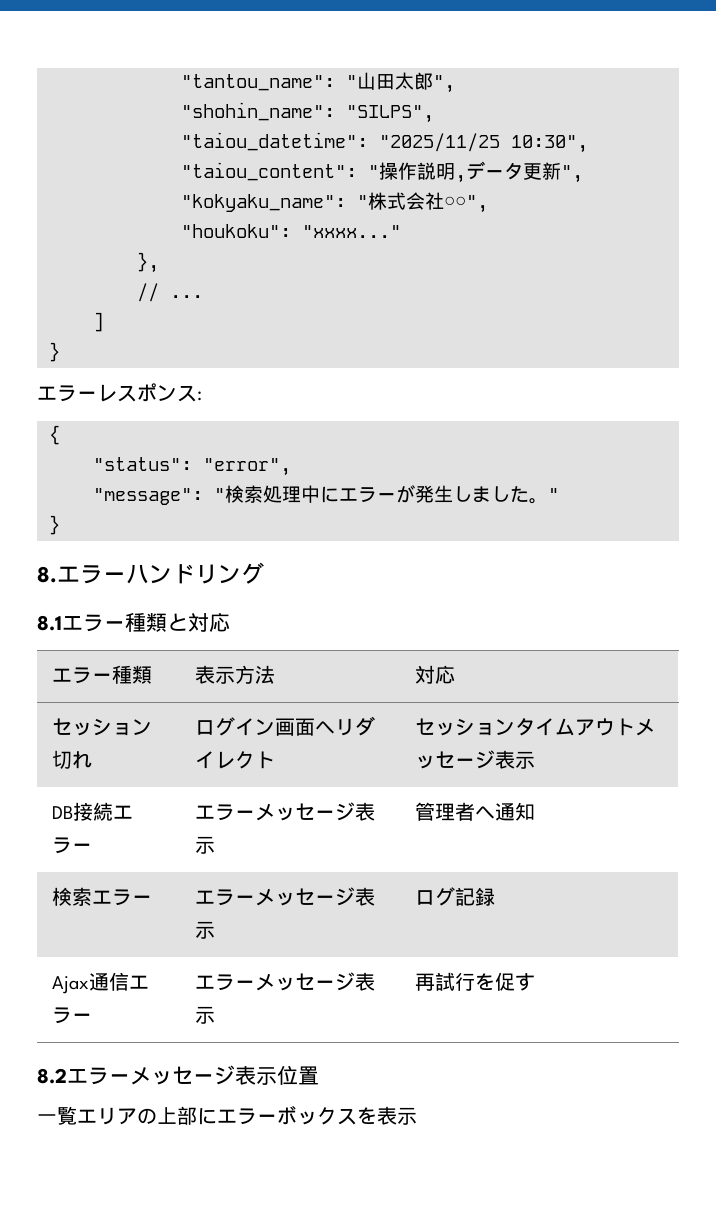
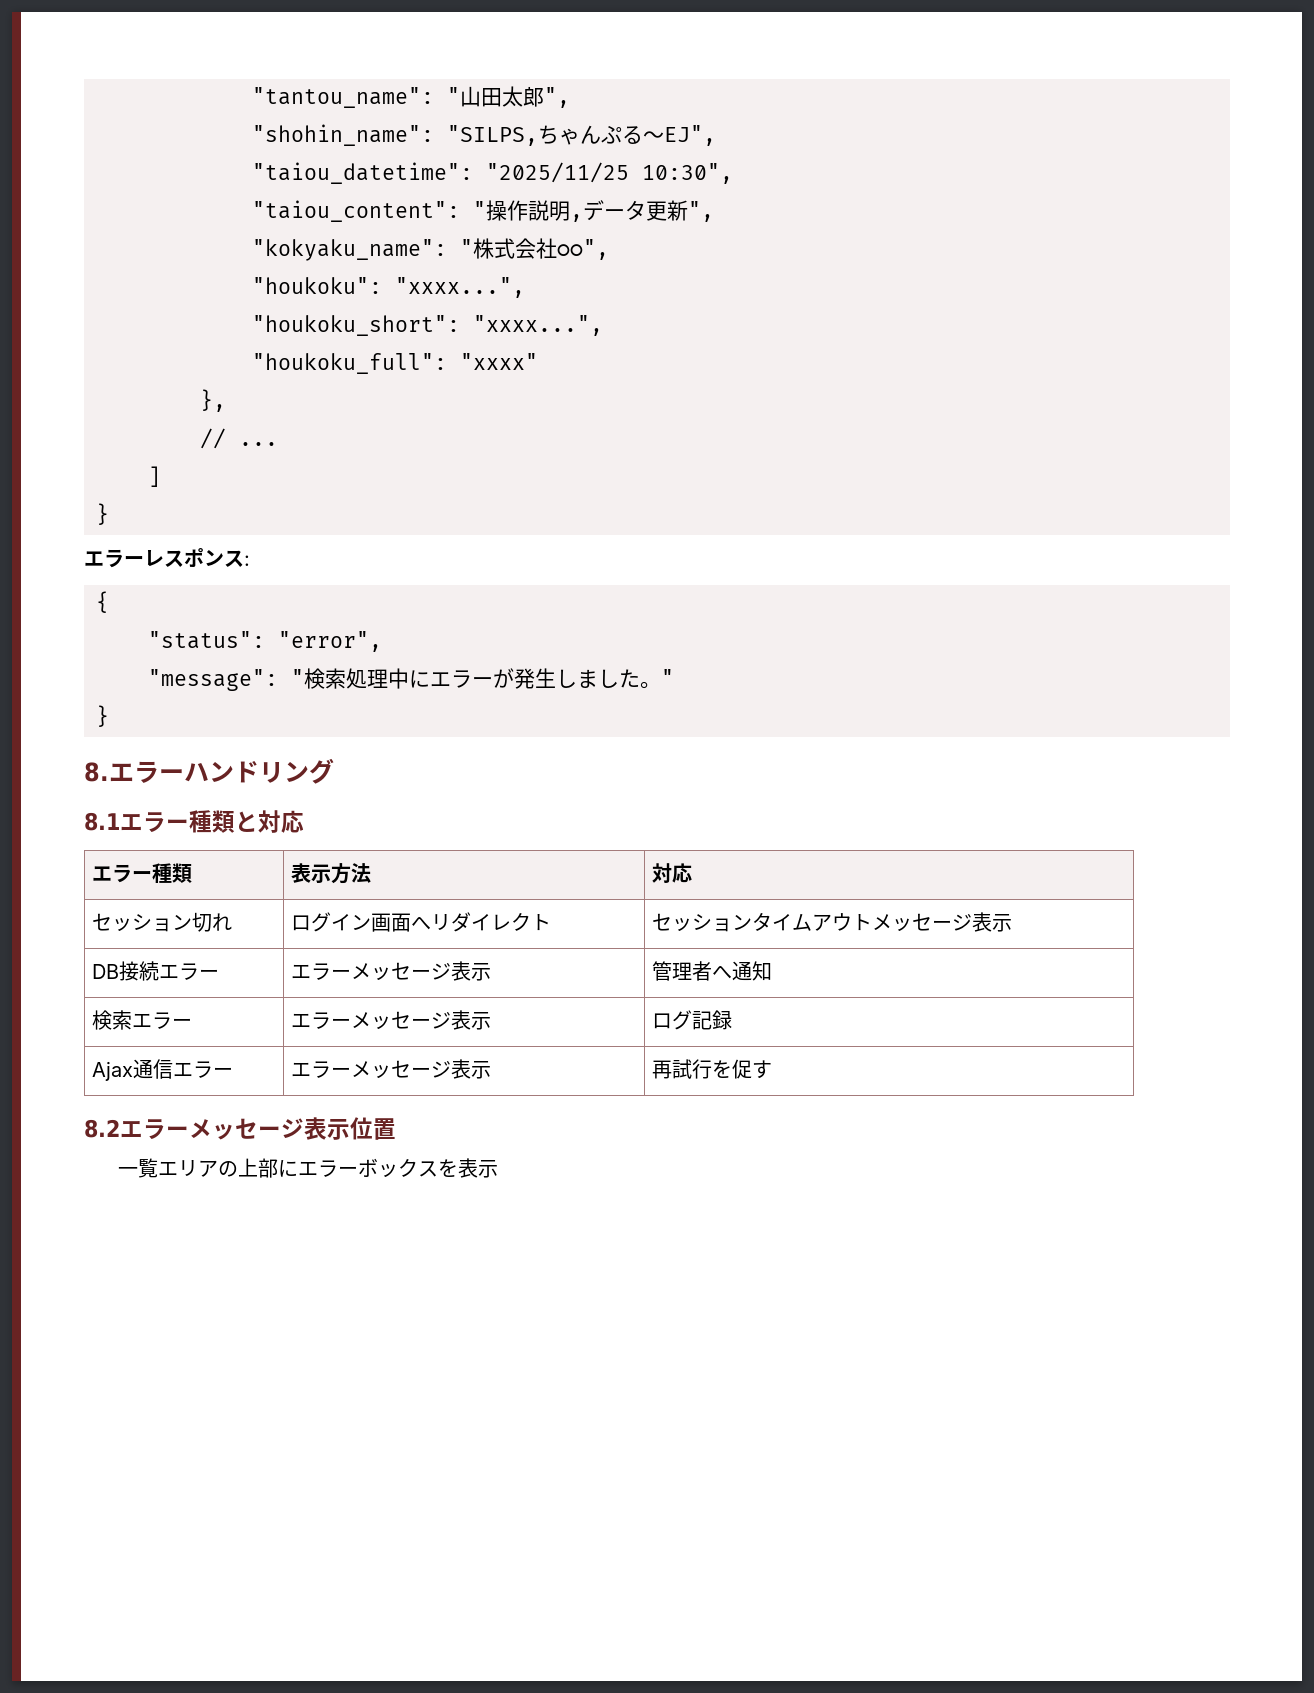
- "shohin_name": "SILPS",
+ "shohin_name": "SILPS,ちゃんぷる～EJ",
- "houkoku": "xxxx..."
+ "houkoku": "xxxx...",
+ "houkoku_short": "xxxx...",
+ "houkoku_full": "xxxx"

